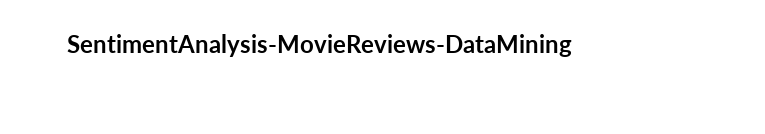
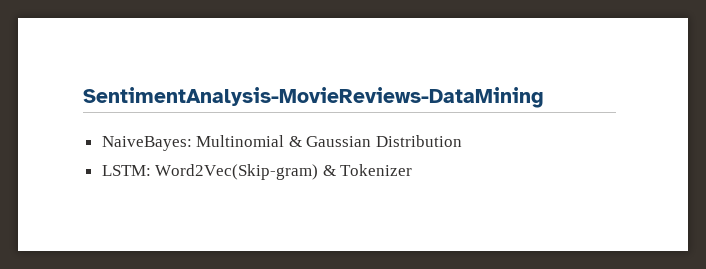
+ NaiveBayes: Multinomial & Gaussian Distribution
+ LSTM: Word2Vec(Skip-gram) & Tokenizer

